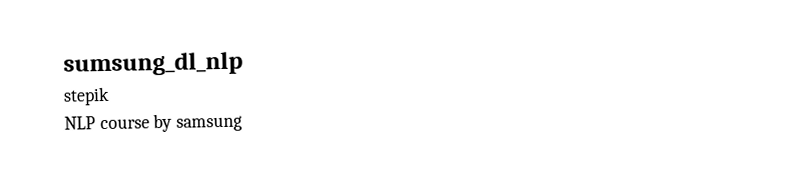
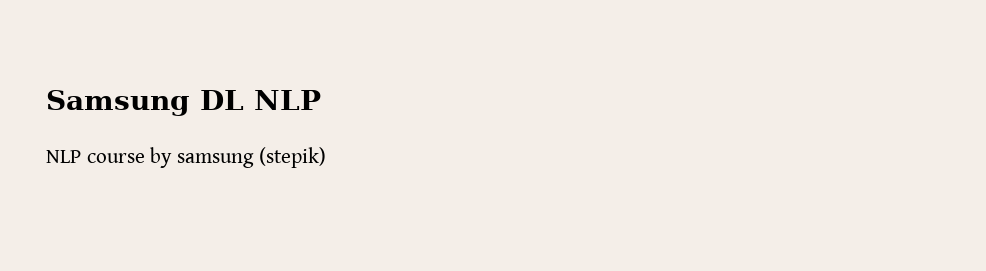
- sumsung_dl_nlp
- stepik
+ Samsung DL NLP
- NLP course by samsung
+ NLP course by samsung (stepik)

